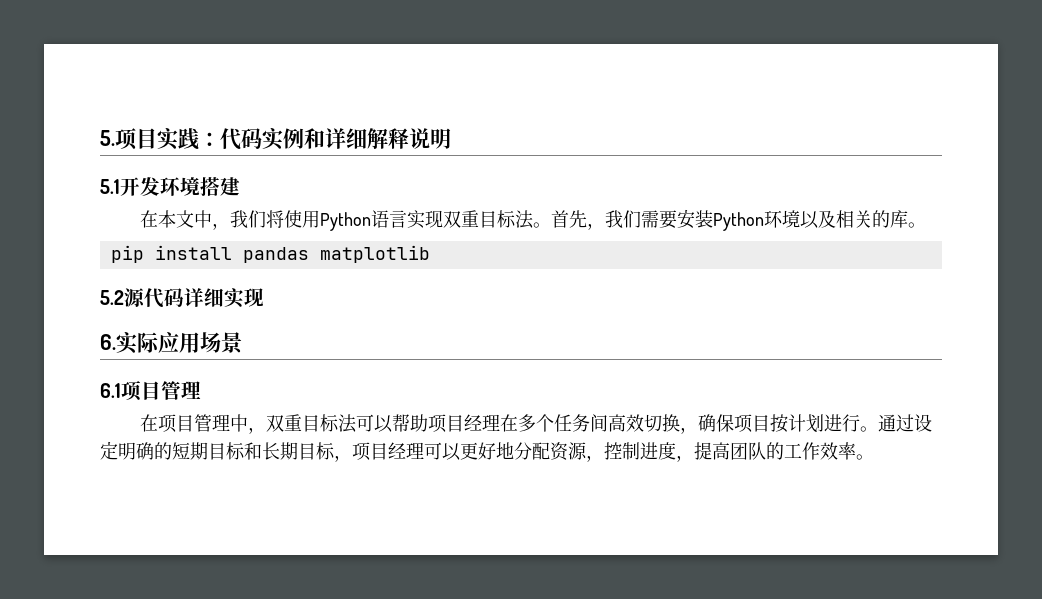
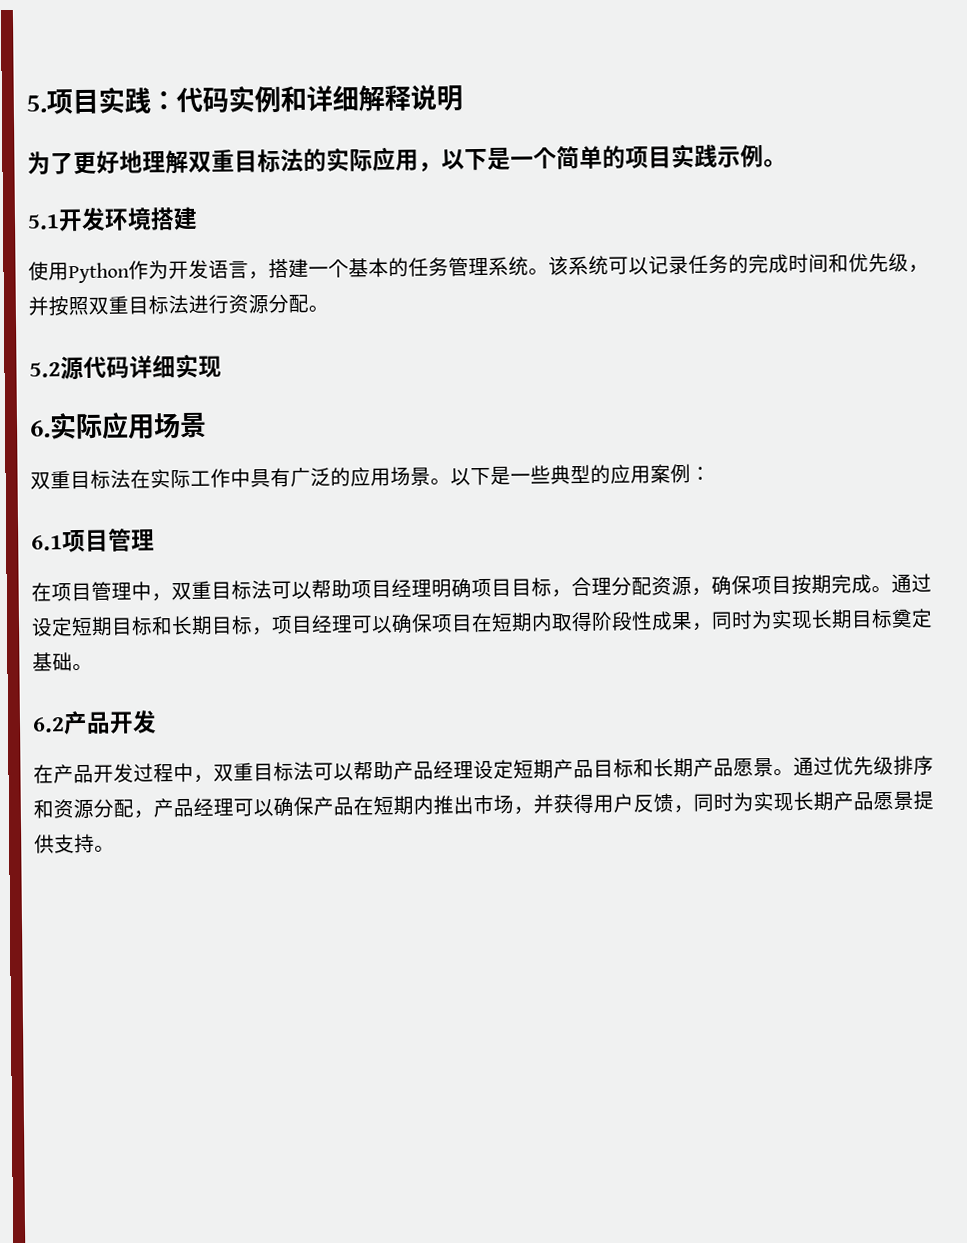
+ 为了更好地理解双重目标法的实际应用，以下是一个简单的项目实践示例。
  5.1开发环境搭建
- 在本文中，我们将使用Python语言实现双重目标法。首先，我们需要安装Python环境以及相关的库。
- pip install pandas matplotlib
+ 使用Python作为开发语言，搭建一个基本的任务管理系统。该系统可以记录任务的完成时间和优先级，并按照双重目标法进行资源分配。
+ 双重目标法在实际工作中具有广泛的应用场景。以下是一些典型的应用案例：
- 在项目管理中，双重目标法可以帮助项目经理在多个任务间高效切换，确保项目按计划进行。
+ 在项目管理中，双重目标法可以帮助项目经理明确项目目标，合理分配资源，确保项目按期完成。
- 通过设定明确的短期目标和长期目标，项目经理可以更好地分配资源，控制进度，提高团队的工作效率。
+ 通过设定短期目标和长期目标，项目经理可以确保项目在短期内取得阶段性成果，同时为实现长期目标奠定基础。
+ 6.2产品开发
+ 在产品开发过程中，双重目标法可以帮助产品经理设定短期产品目标和长期产品愿景。通过优先级排序和资源分配，产品经理可以确保产品在短期内推出市场，并获得用户反馈，同时为实现长期产品愿景提供支持。

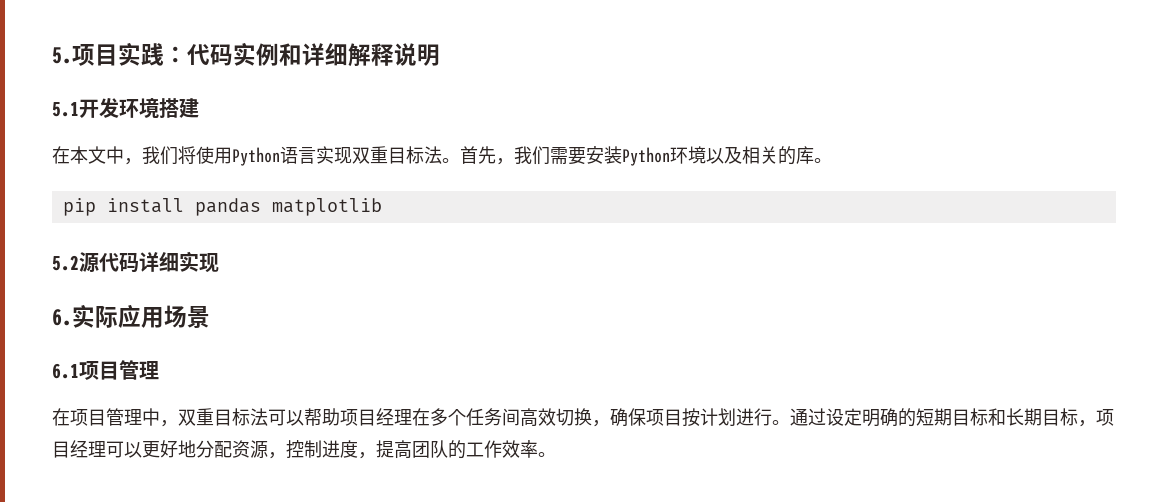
- 为了更好地理解双重目标法的实际应用，以下是一个简单的项目实践示例。
  5.1开发环境搭建
- 使用Python作为开发语言，搭建一个基本的任务管理系统。该系统可以记录任务的完成时间和优先级，并按照双重目标法进行资源分配。
+ 在本文中，我们将使用Python语言实现双重目标法。首先，我们需要安装Python环境以及相关的库。
+ pip install pandas matplotlib
- 双重目标法在实际工作中具有广泛的应用场景。以下是一些典型的应用案例：
- 在项目管理中，双重目标法可以帮助项目经理明确项目目标，合理分配资源，确保项目按期完成。
+ 在项目管理中，双重目标法可以帮助项目经理在多个任务间高效切换，确保项目按计划进行。
- 通过设定短期目标和长期目标，项目经理可以确保项目在短期内取得阶段性成果，同时为实现长期目标奠定基础。
- 6.2产品开发
- 在产品开发过程中，双重目标法可以帮助产品经理设定短期产品目标和长期产品愿景。通过优先级排序和资源分配，产品经理可以确保产品在短期内推出市场，并获得用户反馈，同时为实现长期产品愿景提供支持。
+ 通过设定明确的短期目标和长期目标，项目经理可以更好地分配资源，控制进度，提高团队的工作效率。

